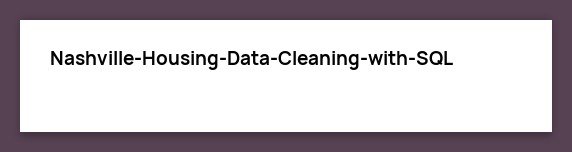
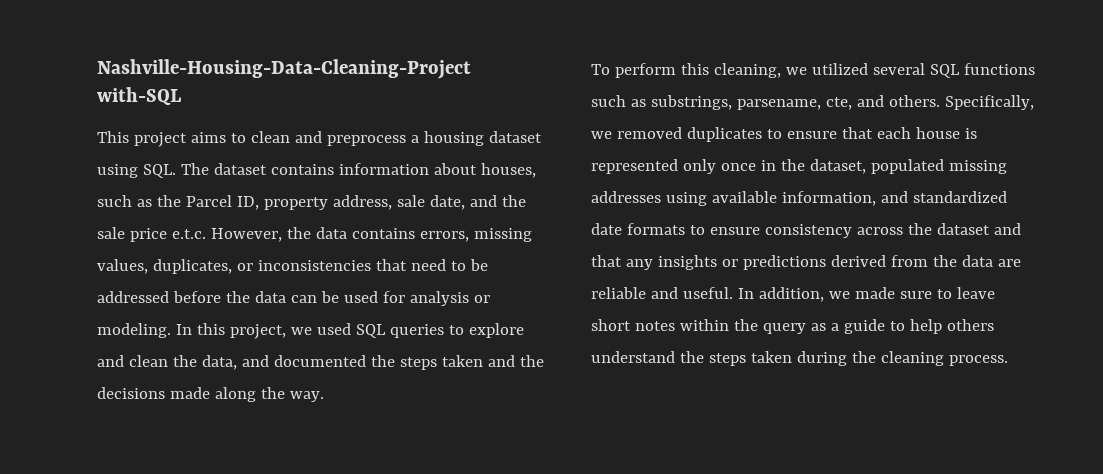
- Nashville-Housing-Data-Cleaning-with-SQL
+ Nashville-Housing-Data-Cleaning-Project with-SQL
+ This project aims to clean and preprocess a housing dataset using SQL. The dataset contains information about houses, such as the Parcel ID, property address, sale date, and the sale price e.t.c. However, the data contains errors, missing values, duplicates, or inconsistencies that need to be addressed before the data can be used for analysis or modeling. In this project, we used SQL queries to explore and clean the data, and documented the steps taken and the decisions made along the way.
+ To perform this cleaning, we utilized several SQL functions such as substrings, parsename, cte, and others. Specifically, we removed duplicates to ensure that each house is represented only once in the dataset, populated missing addresses using available information, and standardized date formats to ensure consistency across the dataset and that any insights or predictions derived from the data are reliable and useful. In addition, we made sure to leave short notes within the query as a guide to help others understand the steps taken during the cleaning process.

